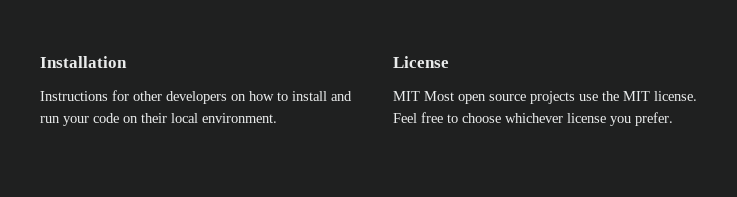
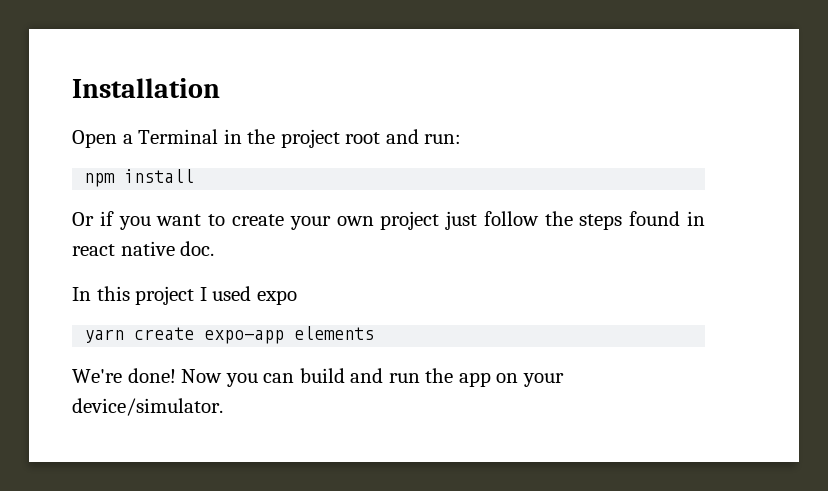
- Instructions for other developers on how to install and run your code on their local environment.
- License
- MIT Most open source projects use the MIT license. Feel free to choose whichever license you prefer.
+ Open a Terminal in the project root and run:
+ npm install
+ Or if you want to create your own project just follow the steps found in react native doc.
+ In this project I used expo
+ yarn create expo-app elements
+ We're done! Now you can build and run the app on your device/simulator.

